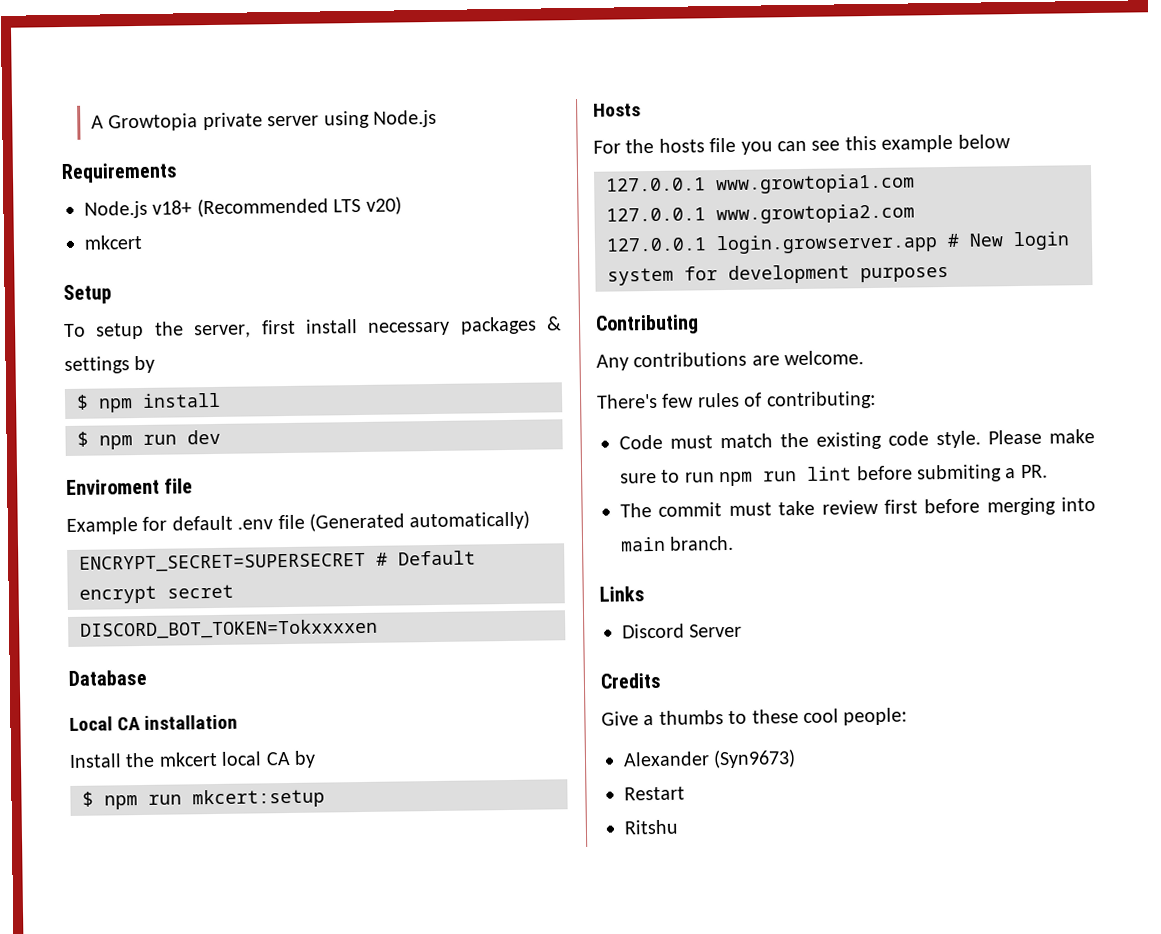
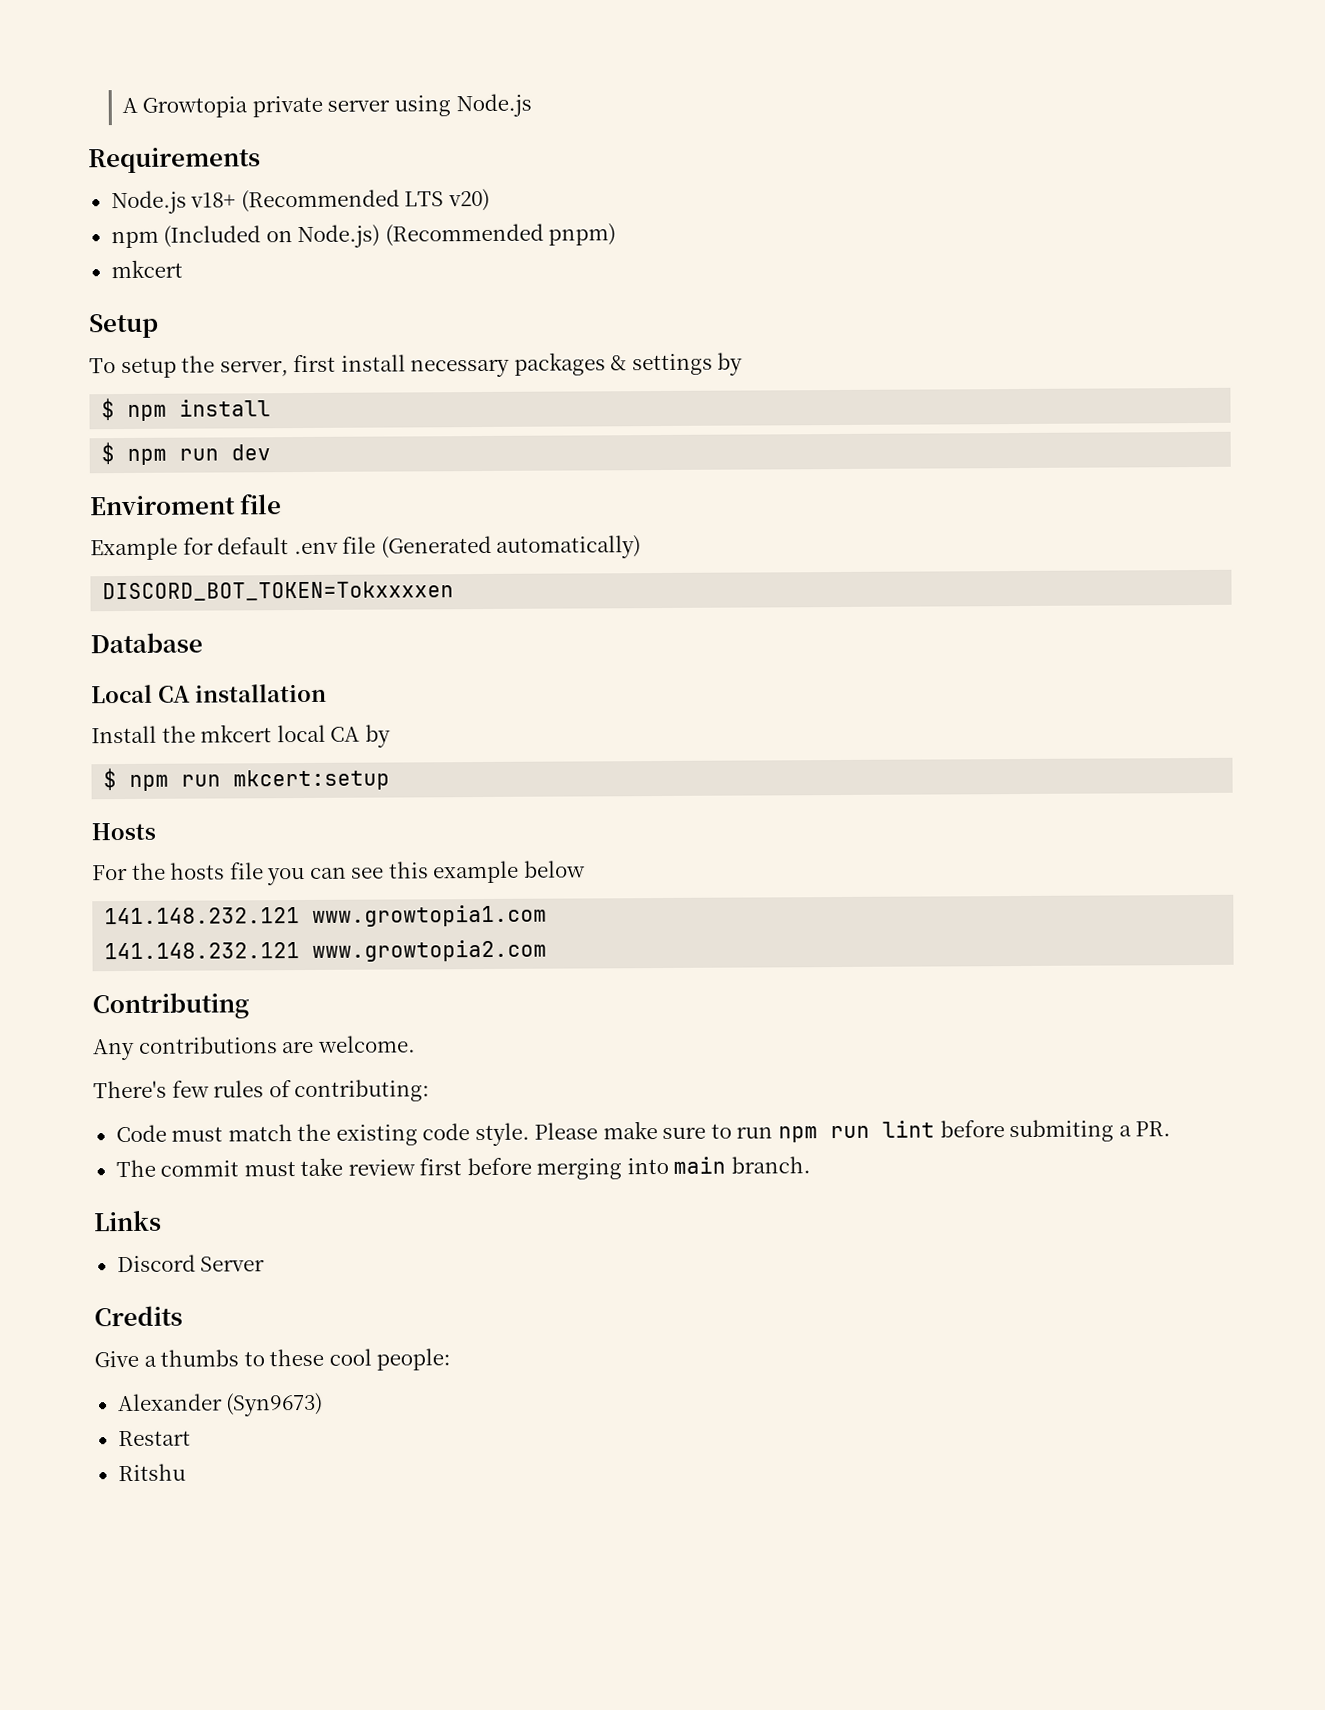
+ npm (Included on Node.js) (Recommended pnpm)
- ENCRYPT_SECRET=SUPERSECRET # Default encrypt secret
- 127.0.0.1 www.growtopia1.com
+ 141.148.232.121 www.growtopia1.com
- 127.0.0.1 www.growtopia2.com
+ 141.148.232.121 www.growtopia2.com
- 127.0.0.1 login.growserver.app # New login system for development purposes

